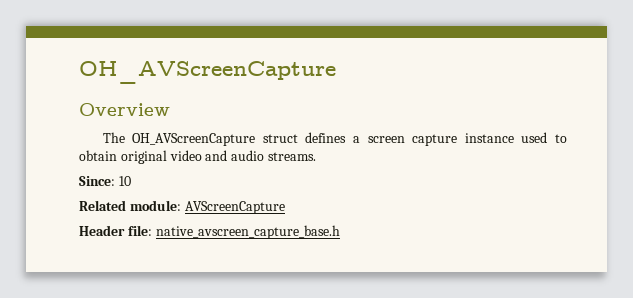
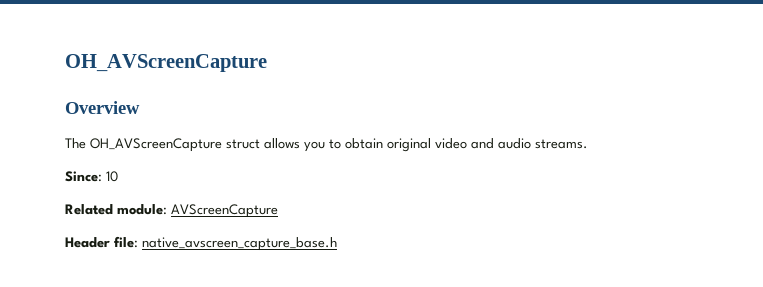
- The OH_AVScreenCapture struct defines a screen capture instance used to obtain original video and audio streams.
+ The OH_AVScreenCapture struct allows you to obtain original video and audio streams.

